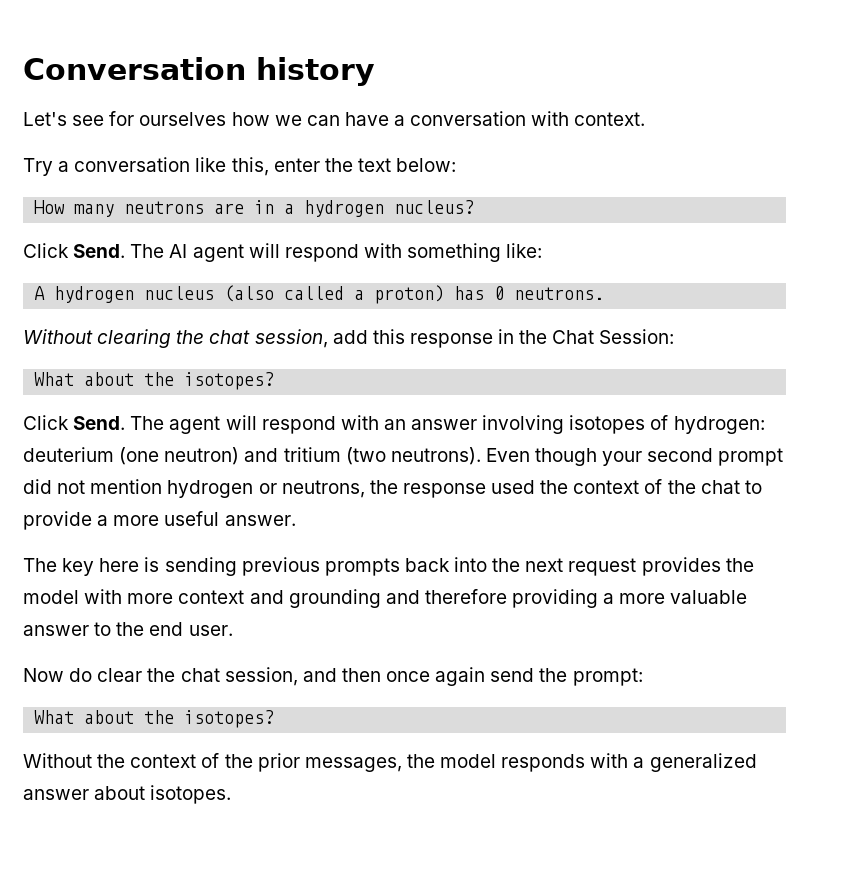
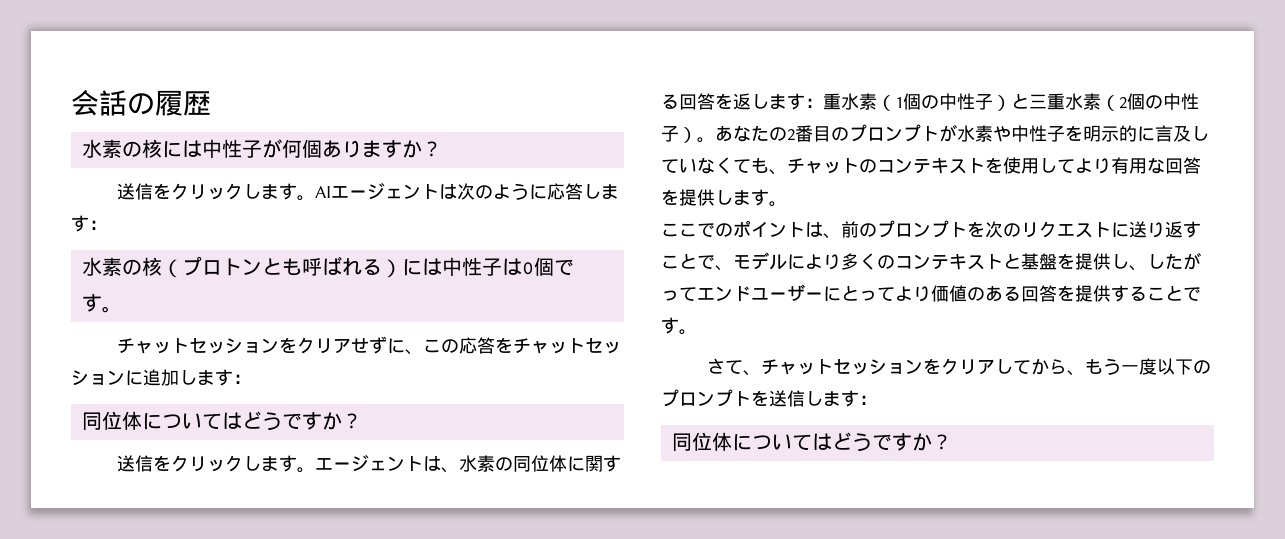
- Conversation history
- Let's see for ourselves how we can have a conversation with context.
- Try a conversation like this, enter the text below:
- How many neutrons are in a hydrogen nucleus?
- Click Send. The AI agent will respond with something like:
- A hydrogen nucleus (also called a proton) has 0 neutrons.
- Without clearing the chat session, add this response in the Chat Session:
- What about the isotopes?
- Click Send. The agent will respond with an answer involving isotopes of hydrogen: deuterium (one neutron) and tritium (two neutrons). Even though your second prompt did not mention hydrogen or neutrons, the response used the context of the chat to provide a more useful answer.
- The key here is sending previous prompts back into the next request provides the model with more context and grounding and therefore providing a more valuable answer to the end user.
- Now do clear the chat session, and then once again send the prompt:
- What about the isotopes?
- Without the context of the prior messages, the model responds with a generalized answer about isotopes.
+ 会話の履歴
+ 水素の核には中性子が何個ありますか？
+ 送信をクリックします。AIエージェントは次のように応答します：
+ 水素の核（プロトンとも呼ばれる）には中性子は0個です。
+ チャットセッションをクリアせずに、この応答をチャットセッションに追加します：
+ 同位体についてはどうですか？
+ 送信をクリックします。エージェントは、水素の同位体に関する回答を返します：重水素（1個の中性子）と三重水素（2個の中性子）。あなたの2番目のプロンプトが水素や中性子を明示的に言及していなくても、チャットのコンテキストを使用してより有用な回答を提供します。
+ ここでのポイントは、前のプロンプトを次のリクエストに送り返すことで、モデルにより多くのコンテキストと基盤を提供し、したがってエンドユーザーにとってより価値のある回答を提供することです。
+ さて、チャットセッションをクリアしてから、もう一度以下のプロンプトを送信します：
+ 同位体についてはどうですか？

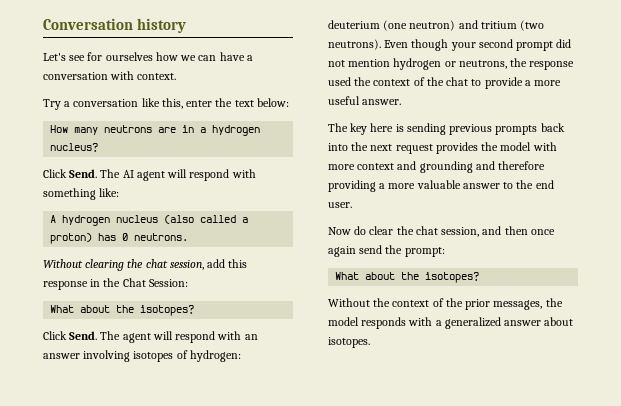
- 会話の履歴
- 水素の核には中性子が何個ありますか？
- 送信をクリックします。AIエージェントは次のように応答します：
- 水素の核（プロトンとも呼ばれる）には中性子は0個です。
- チャットセッションをクリアせずに、この応答をチャットセッションに追加します：
- 同位体についてはどうですか？
- 送信をクリックします。エージェントは、水素の同位体に関する回答を返します：重水素（1個の中性子）と三重水素（2個の中性子）。あなたの2番目のプロンプトが水素や中性子を明示的に言及していなくても、チャットのコンテキストを使用してより有用な回答を提供します。
- ここでのポイントは、前のプロンプトを次のリクエストに送り返すことで、モデルにより多くのコンテキストと基盤を提供し、したがってエンドユーザーにとってより価値のある回答を提供することです。
- さて、チャットセッションをクリアしてから、もう一度以下のプロンプトを送信します：
- 同位体についてはどうですか？
+ Conversation history
+ Let's see for ourselves how we can have a conversation with context.
+ Try a conversation like this, enter the text below:
+ How many neutrons are in a hydrogen nucleus?
+ Click Send. The AI agent will respond with something like:
+ A hydrogen nucleus (also called a proton) has 0 neutrons.
+ Without clearing the chat session, add this response in the Chat Session:
+ What about the isotopes?
+ Click Send. The agent will respond with an answer involving isotopes of hydrogen: deuterium (one neutron) and tritium (two neutrons). Even though your second prompt did not mention hydrogen or neutrons, the response used the context of the chat to provide a more useful answer.
+ The key here is sending previous prompts back into the next request provides the model with more context and grounding and therefore providing a more valuable answer to the end user.
+ Now do clear the chat session, and then once again send the prompt:
+ What about the isotopes?
+ Without the context of the prior messages, the model responds with a generalized answer about isotopes.

